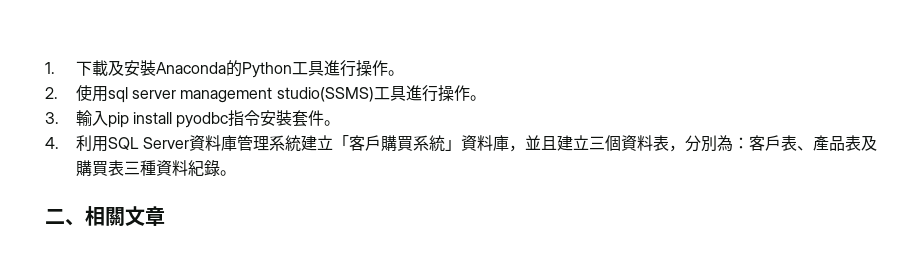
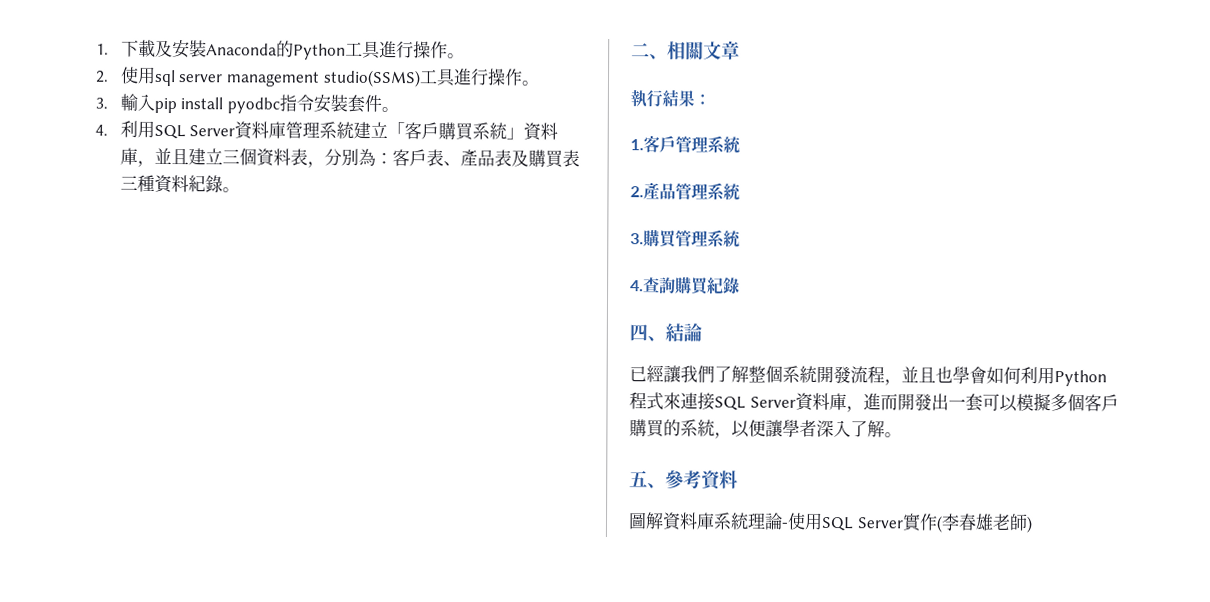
+ 執行結果：
+ 1.客戶管理系統
+ 2.產品管理系統
+ 3.購買管理系統
+ 4.查詢購買紀錄
+ 四、結論
+ 已經讓我們了解整個系統開發流程，並且也學會如何利用Python程式來連接SQL Server資料庫，進而開發出一套可以模擬多個客戶購買的系統，以便讓學者深入了解。
+ 五、參考資料
+ 圖解資料庫系統理論-使用SQL Server實作(李春雄老師)

